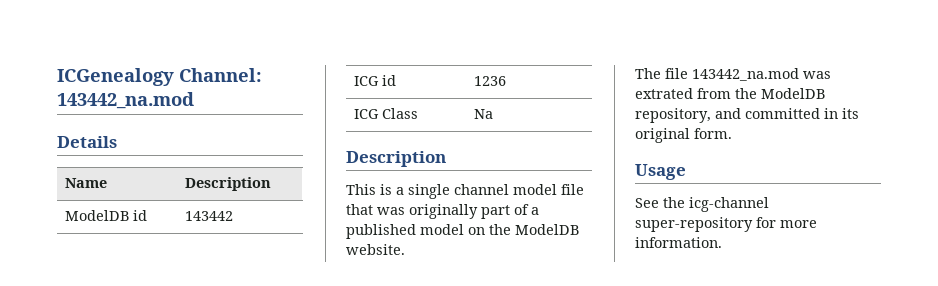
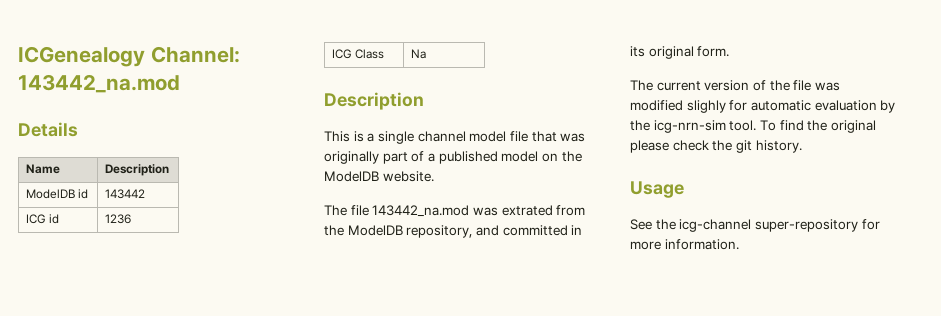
+ The current version of the file was modified slighly for automatic evaluation by the icg-nrn-sim tool. To find the original please check the git history.

